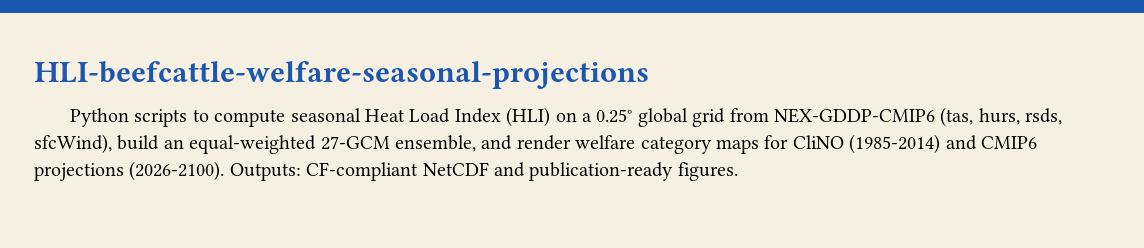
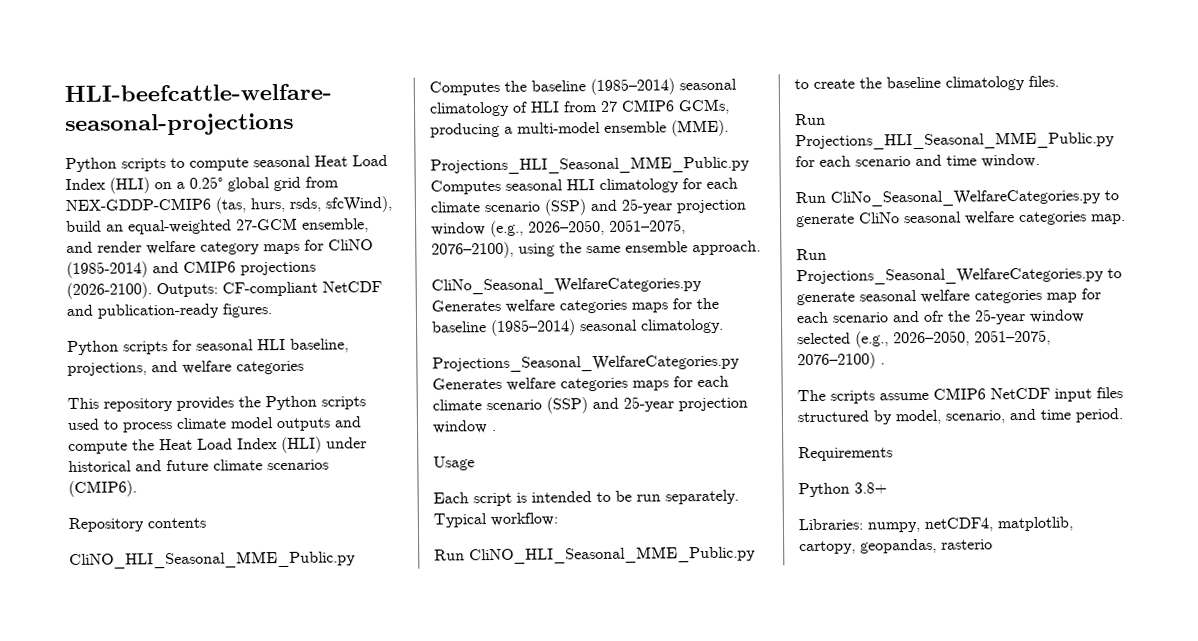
+ Python scripts for seasonal HLI baseline, projections, and welfare categories
+ This repository provides the Python scripts used to process climate model outputs and compute the Heat Load Index (HLI) under historical and future climate scenarios (CMIP6).
+ Repository contents
+ CliNO_HLI_Seasonal_MME_Public.py Computes the baseline (1985–2014) seasonal climatology of HLI from 27 CMIP6 GCMs, producing a multi-model ensemble (MME).
+ Projections_HLI_Seasonal_MME_Public.py Computes seasonal HLI climatology for each climate scenario (SSP) and 25-year projection window (e.g., 2026–2050, 2051–2075, 2076–2100), using the same ensemble approach.
+ CliNo_Seasonal_WelfareCategories.py Generates welfare categories maps for the baseline (1985–2014) seasonal climatology.
+ Projections_Seasonal_WelfareCategories.py Generates welfare categories maps for each climate scenario (SSP) and 25-year projection window .
+ Usage
+ Each script is intended to be run separately. Typical workflow:
+ Run CliNO_HLI_Seasonal_MME_Public.py to create the baseline climatology files.
+ Run Projections_HLI_Seasonal_MME_Public.py for each scenario and time window.
+ Run CliNo_Seasonal_WelfareCategories.py to generate CliNo seasonal welfare categories map.
+ Run Projections_Seasonal_WelfareCategories.py to generate seasonal welfare categories map for each scenario and ofr the 25-year window selected (e.g., 2026–2050, 2051–2075, 2076–2100) .
+ The scripts assume CMIP6 NetCDF input files structured by model, scenario, and time period.
+ Requirements
+ Python 3.8+
+ Libraries: numpy, netCDF4, matplotlib, cartopy, geopandas, rasterio

